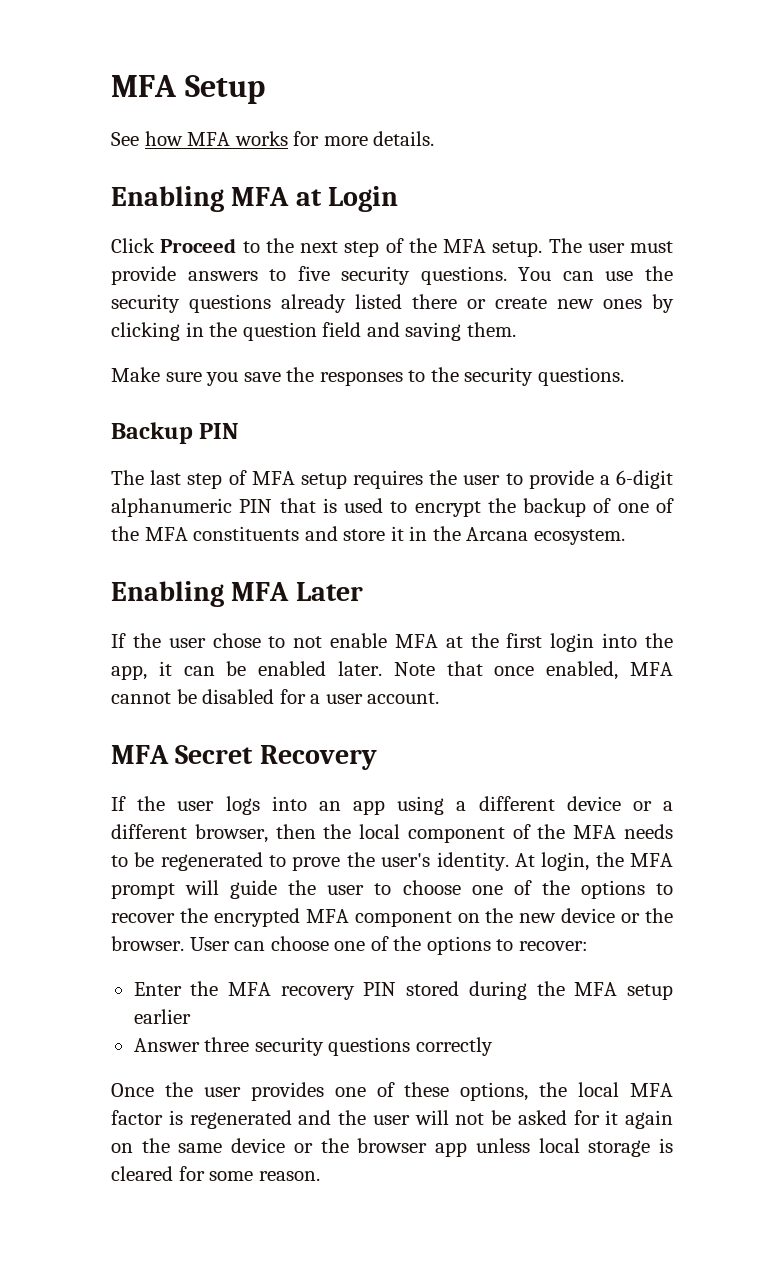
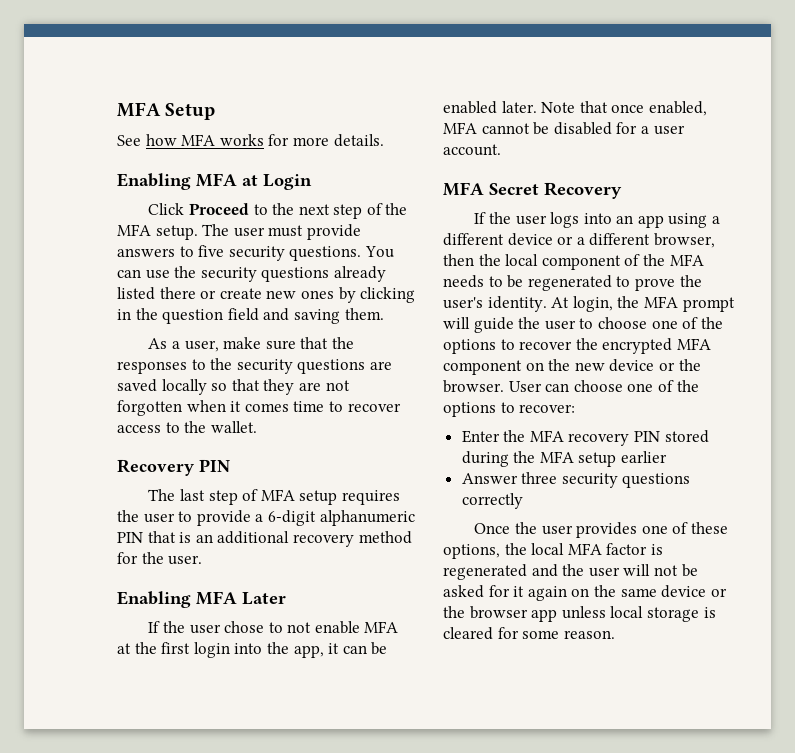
- Make sure you save the responses to the security questions.
- Backup PIN
+ As a user, make sure that the responses to the security questions are saved locally so that they are not forgotten when it comes time to recover access to the wallet.
+ Recovery PIN
- The last step of MFA setup requires the user to provide a 6-digit alphanumeric PIN that is used to encrypt the backup of one of the MFA constituents and store it in the Arcana ecosystem.
+ The last step of MFA setup requires the user to provide a 6-digit alphanumeric PIN that is an additional recovery method for the user.

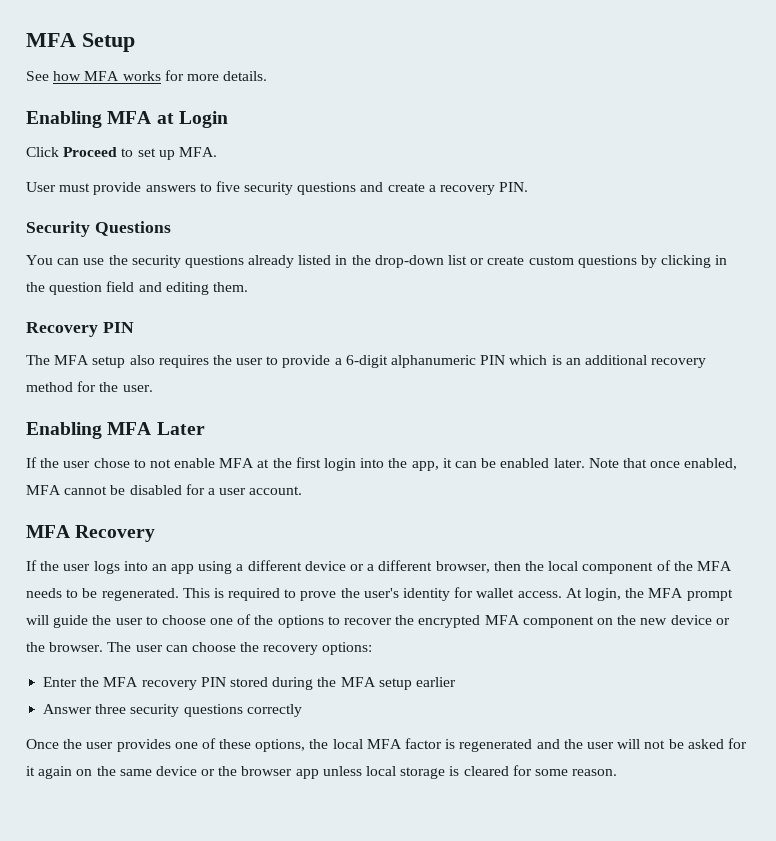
- Click Proceed to the next step of the MFA setup. The user must provide answers to five security questions. You can use the security questions already listed there or create new ones by clicking in the question field and saving them.
+ Click Proceed to set up MFA.
+ User must provide answers to five security questions and create a recovery PIN.
+ Security Questions
+ You can use the security questions already listed in the drop-down list or create custom questions by clicking in the question field and editing them.
- As a user, make sure that the responses to the security questions are saved locally so that they are not forgotten when it comes time to recover access to the wallet.
- The last step of MFA setup requires the user to provide a 6-digit alphanumeric PIN that is an additional recovery method for the user.
+ The MFA setup also requires the user to provide a 6-digit alphanumeric PIN which is an additional recovery method for the user.
- MFA Secret Recovery
+ MFA Recovery
- If the user logs into an app using a different device or a different browser, then the local component of the MFA needs to be regenerated to prove the user's identity.
+ If the user logs into an app using a different device or a different browser, then the local component of the MFA needs to be regenerated. This is required to prove the user's identity for wallet access.
- User can choose one of the options to recover:
+ The user can choose the recovery options:

